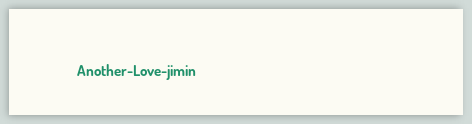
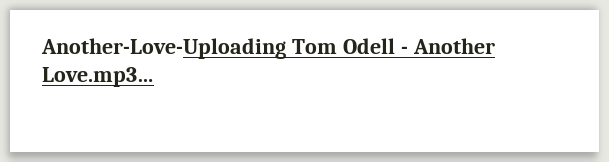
- Another-Love-jimin
+ Another-Love-Uploading Tom Odell - Another Love.mp3…

